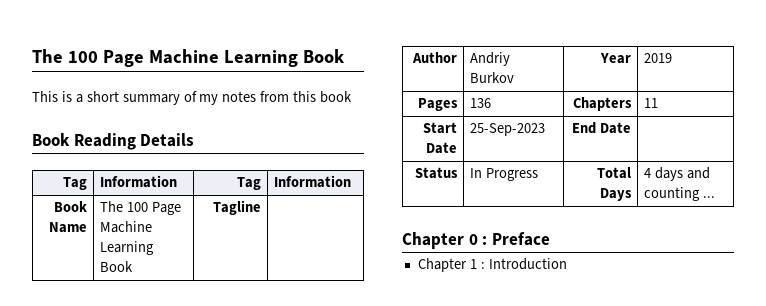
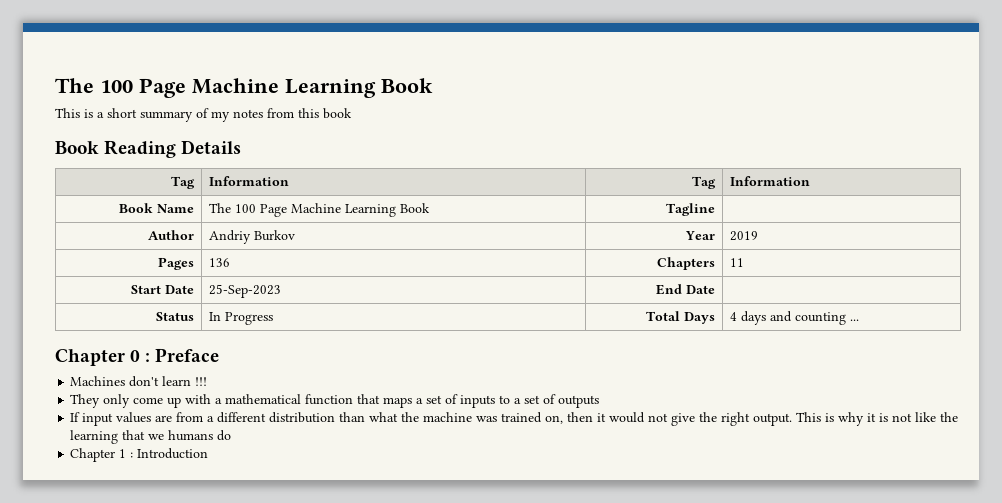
+ Machines don't learn !!!
+ They only come up with a mathematical function that maps a set of inputs to a set of outputs
+ If input values are from a different distribution than what the machine was trained on, then it would not give the right output. This is why it is not like the learning that we humans do

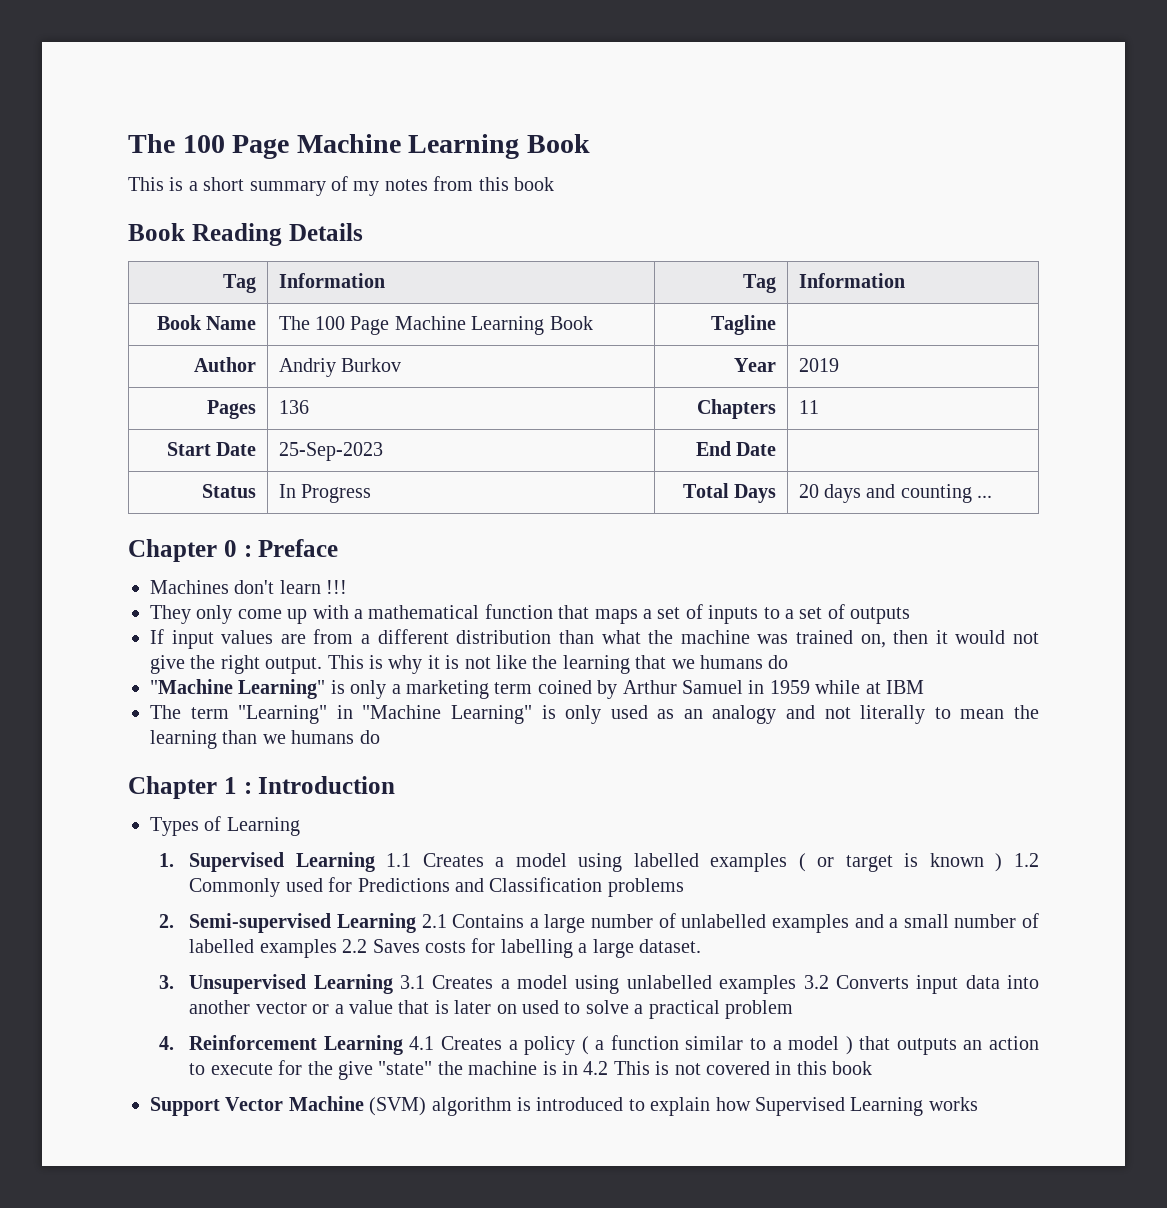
- Status | In Progress | Total Days | 4 days and counting ...
+ Status | In Progress | Total Days | 20 days and counting ...
+ "Machine Learning" is only a marketing term coined by Arthur Samuel in 1959 while at IBM
+ The term "Learning" in "Machine Learning" is only used as an analogy and not literally to mean the learning than we humans do
  Chapter 1 : Introduction
+ Types of Learning
+ 1. Supervised Learning 1.1 Creates a model using labelled examples ( or target is known ) 1.2 Commonly used for Predictions and Classification problems
+ 2. Semi-supervised Learning 2.1 Contains a large number of unlabelled examples and a small number of labelled examples 2.2 Saves costs for labelling a large dataset.
+ 3. Unsupervised Learning 3.1 Creates a model using unlabelled examples 3.2 Converts input data into another vector or a value that is later on used to solve a practical problem
+ 4. Reinforcement Learning 4.1 Creates a policy ( a function similar to a model ) that outputs an action to execute for the give "state" the machine is in 4.2 This is not covered in this book
+ Support Vector Machine (SVM) algorithm is introduced to explain how Supervised Learning works

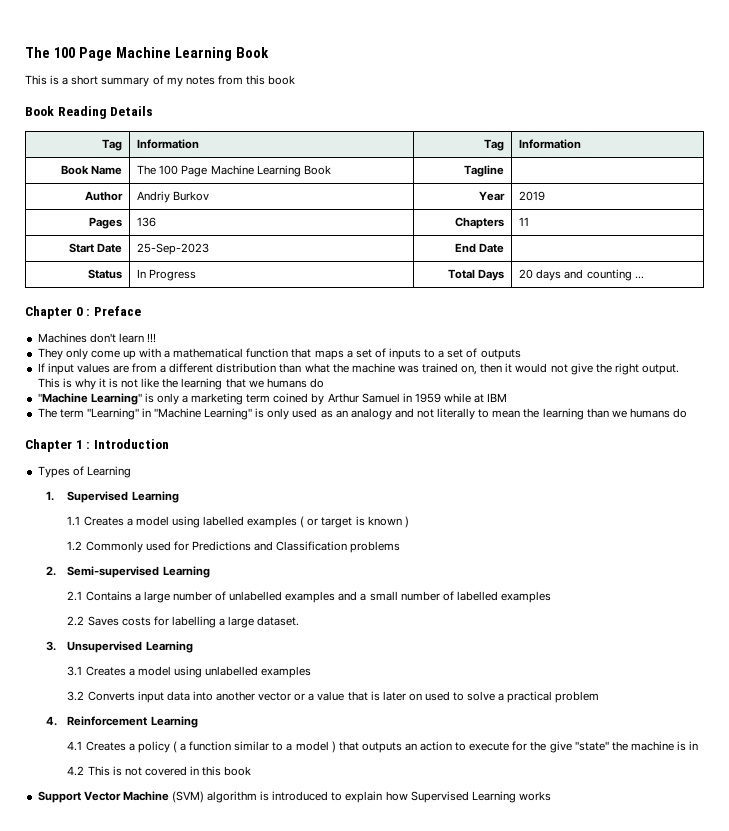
- 1. Supervised Learning 1.1 Creates a model using labelled examples ( or target is known ) 1.2 Commonly used for Predictions and Classification problems
+ 1. Supervised Learning
+ 1.1 Creates a model using labelled examples ( or target is known )
+ 1.2 Commonly used for Predictions and Classification problems
- 2. Semi-supervised Learning 2.1 Contains a large number of unlabelled examples and a small number of labelled examples 2.2 Saves costs for labelling a large dataset.
+ 2. Semi-supervised Learning
+ 2.1 Contains a large number of unlabelled examples and a small number of labelled examples
+ 2.2 Saves costs for labelling a large dataset.
- 3. Unsupervised Learning 3.1 Creates a model using unlabelled examples 3.2 Converts input data into another vector or a value that is later on used to solve a practical problem
+ 3. Unsupervised Learning
+ 3.1 Creates a model using unlabelled examples
+ 3.2 Converts input data into another vector or a value that is later on used to solve a practical problem
- 4. Reinforcement Learning 4.1 Creates a policy ( a function similar to a model ) that outputs an action to execute for the give "state" the machine is in 4.2 This is not covered in this book
+ 4. Reinforcement Learning
+ 4.1 Creates a policy ( a function similar to a model ) that outputs an action to execute for the give "state" the machine is in
+ 4.2 This is not covered in this book

